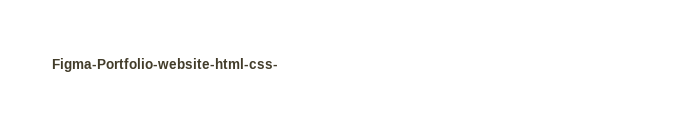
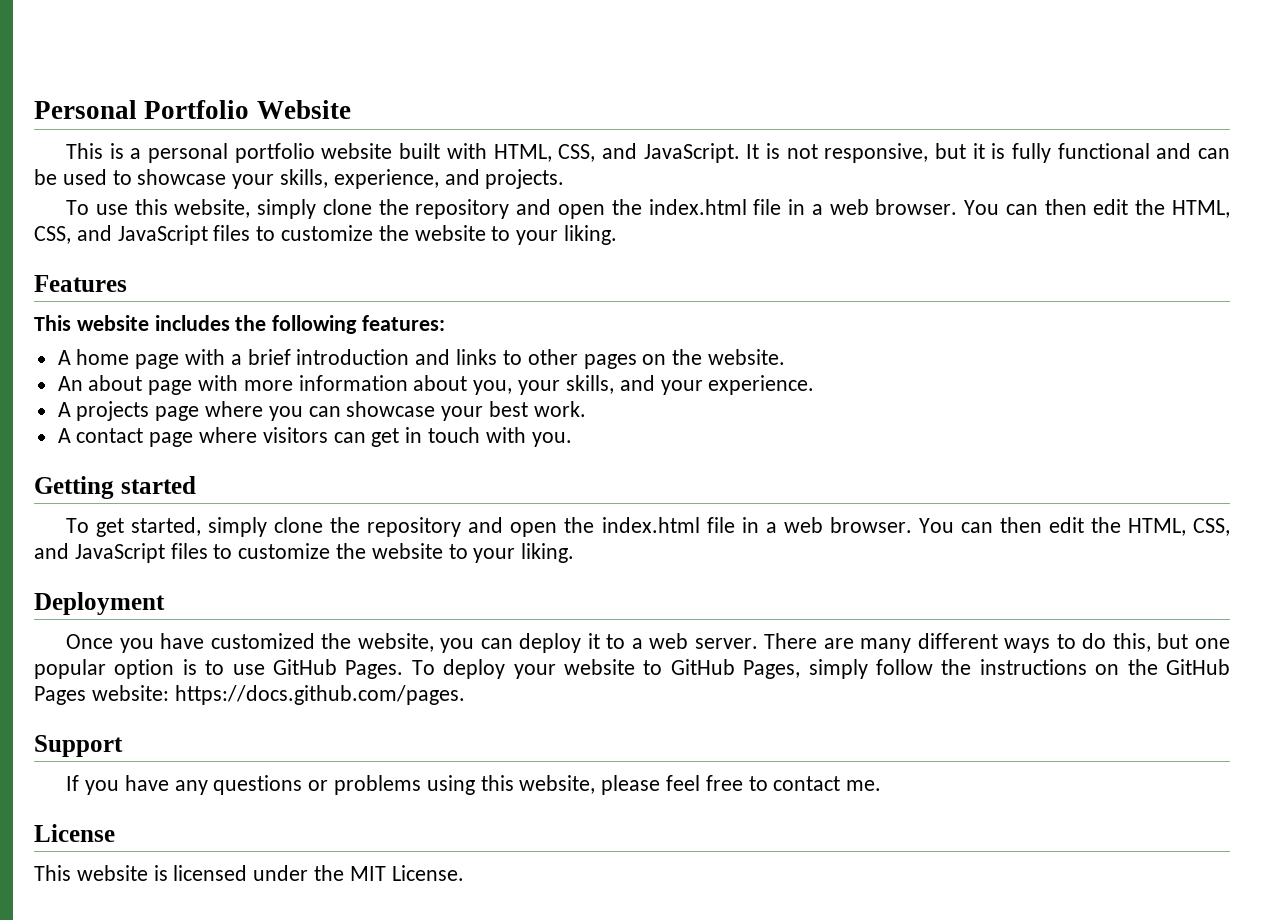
- Figma-Portfolio-website-html-css-
+ Personal Portfolio Website
+ This is a personal portfolio website built with HTML, CSS, and JavaScript. It is not responsive, but it is fully functional and can be used to showcase your skills, experience, and projects.
+ To use this website, simply clone the repository and open the index.html file in a web browser. You can then edit the HTML, CSS, and JavaScript files to customize the website to your liking.
+ Features
+ This website includes the following features:
+ A home page with a brief introduction and links to other pages on the website.
+ An about page with more information about you, your skills, and your experience.
+ A projects page where you can showcase your best work.
+ A contact page where visitors can get in touch with you.
+ Getting started
+ To get started, simply clone the repository and open the index.html file in a web browser. You can then edit the HTML, CSS, and JavaScript files to customize the website to your liking.
+ Deployment
+ Once you have customized the website, you can deploy it to a web server. There are many different ways to do this, but one popular option is to use GitHub Pages. To deploy your website to GitHub Pages, simply follow the instructions on the GitHub Pages website: https://docs.github.com/pages.
+ Support
+ If you have any questions or problems using this website, please feel free to contact me.
+ License
+ This website is licensed under the MIT License.

